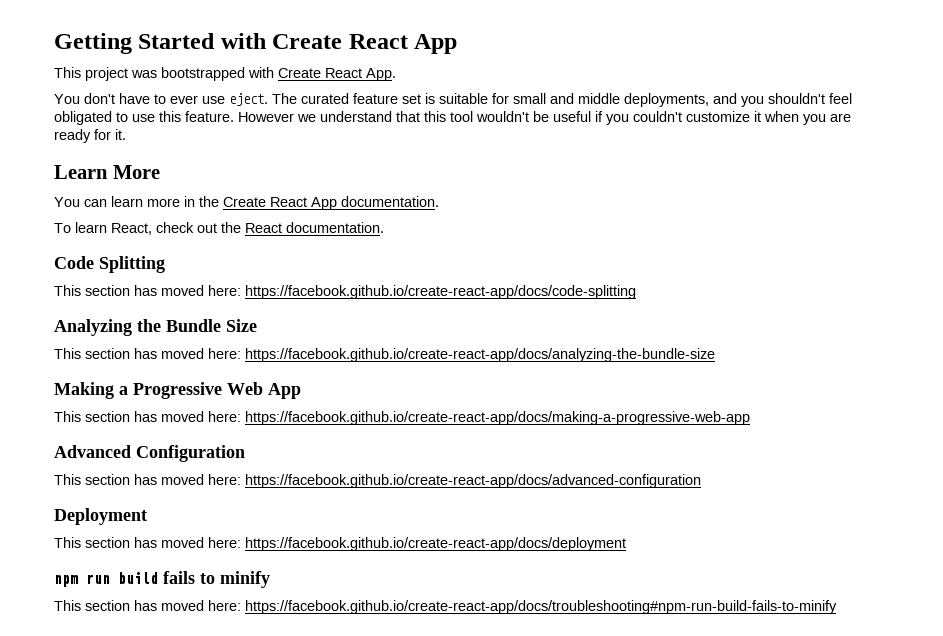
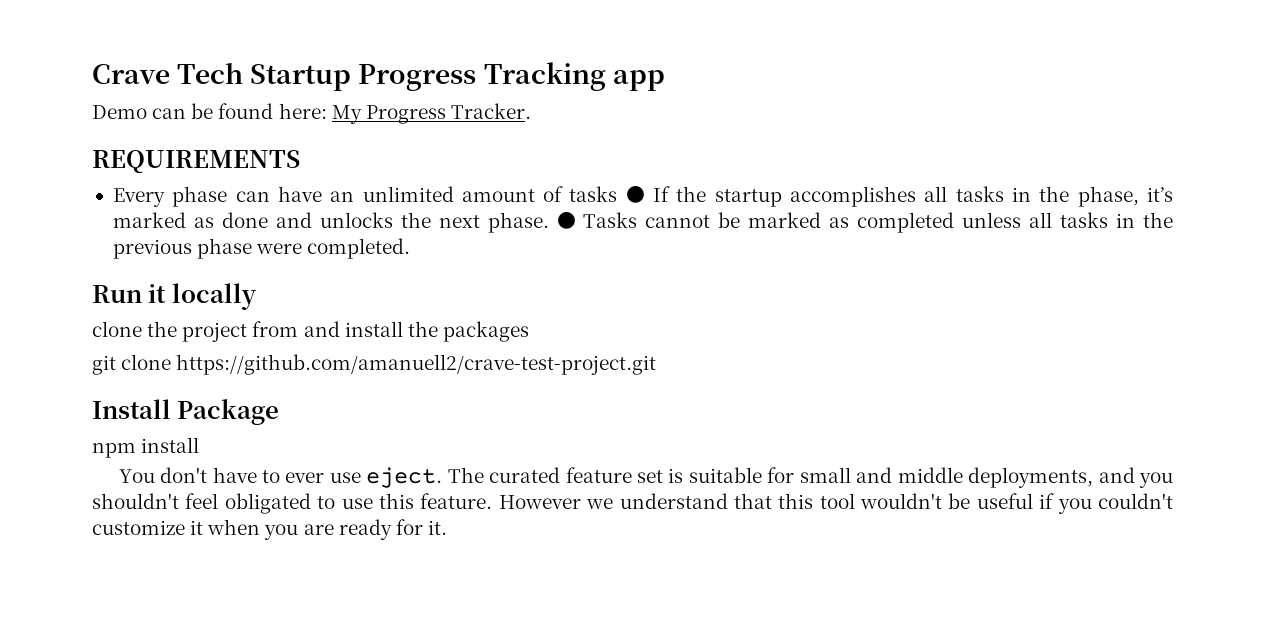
- Getting Started with Create React App
- This project was bootstrapped with Create React App.
+ Crave Tech Startup Progress Tracking app
+ Demo can be found here: My Progress Tracker.
+ REQUIREMENTS
+ Every phase can have an unlimited amount of tasks ● If the startup accomplishes all tasks in the phase, it’s marked as done and unlocks the next phase. ● Tasks cannot be marked as completed unless all tasks in the previous phase were completed.
+ Run it locally
+ clone the project from and install the packages
+ git clone https://github.com/amanuell2/crave-test-project.git
+ Install Package
+ npm install
- Learn More
- You can learn more in the Create React App documentation.
- To learn React, check out the React documentation.
- Code Splitting
- This section has moved here: https://facebook.github.io/create-react-app/docs/code-splitting
- Analyzing the Bundle Size
- This section has moved here: https://facebook.github.io/create-react-app/docs/analyzing-the-bundle-size
- Making a Progressive Web App
- This section has moved here: https://facebook.github.io/create-react-app/docs/making-a-progressive-web-app
- Advanced Configuration
- This section has moved here: https://facebook.github.io/create-react-app/docs/advanced-configuration
- Deployment
- This section has moved here: https://facebook.github.io/create-react-app/docs/deployment
- npm run build fails to minify
- This section has moved here: https://facebook.github.io/create-react-app/docs/troubleshooting#npm-run-build-fails-to-minify

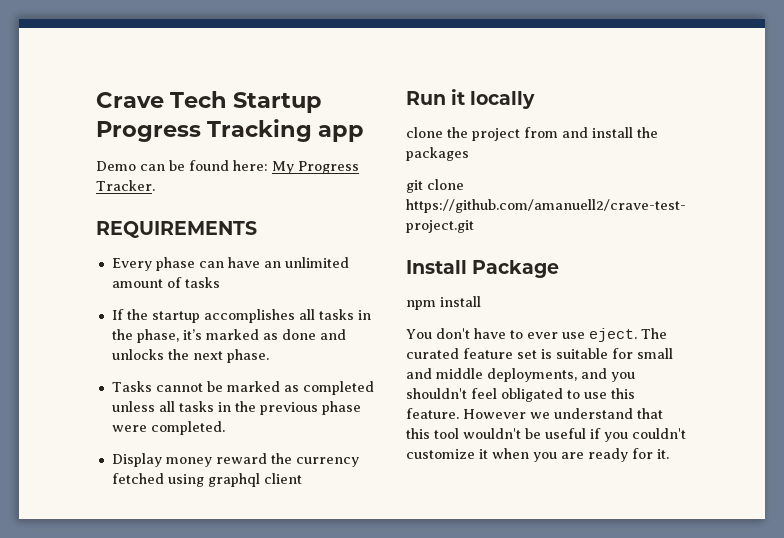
- Every phase can have an unlimited amount of tasks ● If the startup accomplishes all tasks in the phase, it’s marked as done and unlocks the next phase. ● Tasks cannot be marked as completed unless all tasks in the previous phase were completed.
+ Every phase can have an unlimited amount of tasks
+ If the startup accomplishes all tasks in the phase, it’s marked as done and unlocks the next phase.
+ Tasks cannot be marked as completed unless all tasks in the previous phase were completed.
+ Display money reward the currency fetched using graphql client

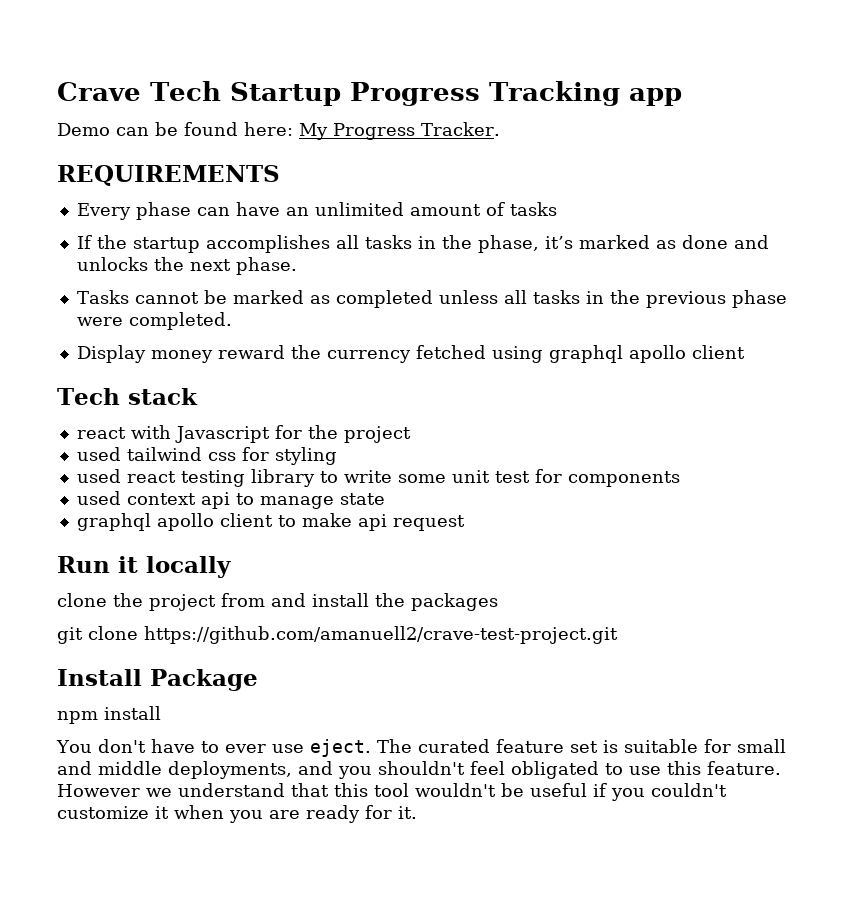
- Display money reward the currency fetched using graphql client
+ Display money reward the currency fetched using graphql apollo client
+ Tech stack
+ react with Javascript for the project
+ used tailwind css for styling
+ used react testing library to write some unit test for components
+ used context api to manage state
+ graphql apollo client to make api request

